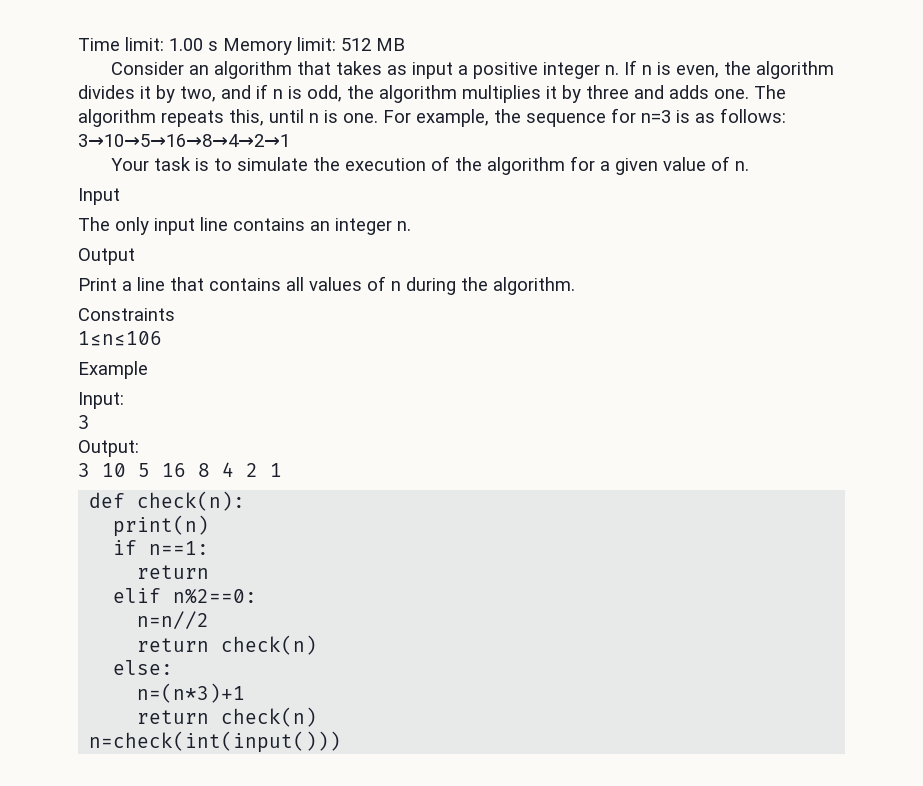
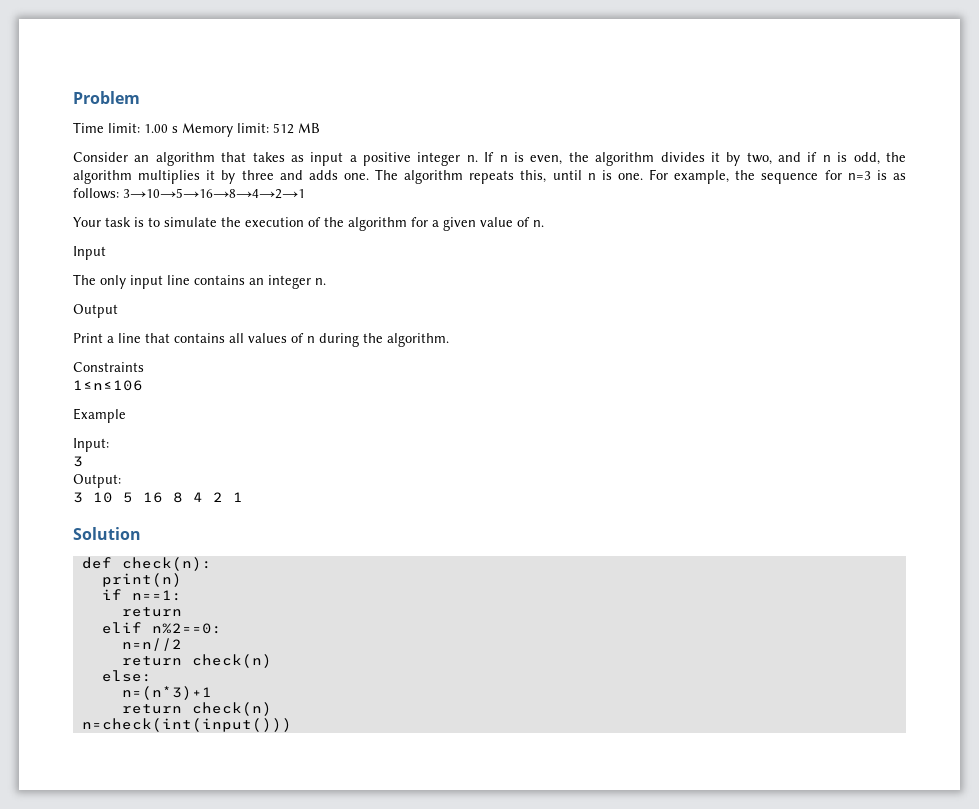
+ Problem
+ Solution

